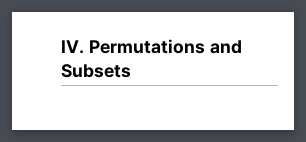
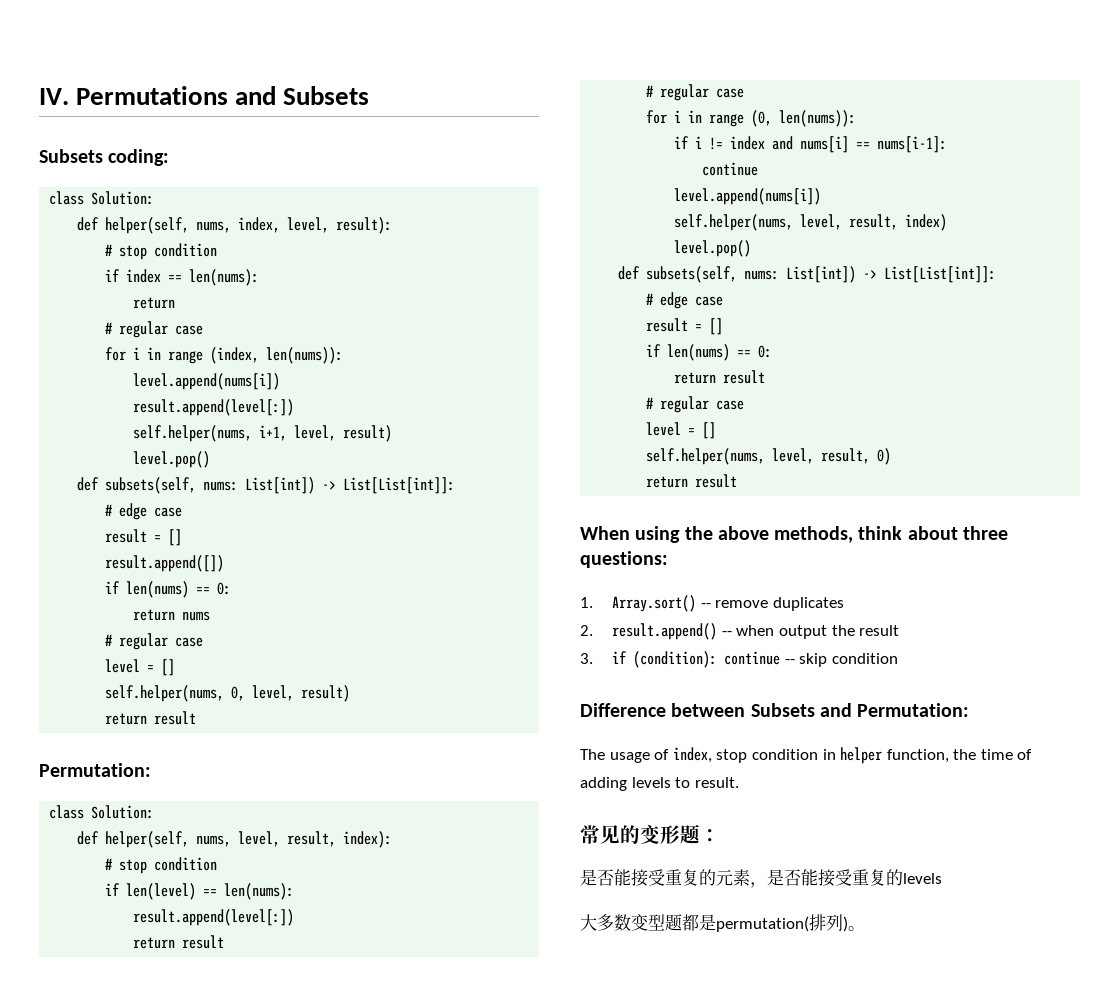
+ Subsets coding:
+ class Solution:
+ def helper(self, nums, index, level, result):
+ # stop condition
+ if index == len(nums):
+ return
+ # regular case
+ for i in range (index, len(nums)):
+ level.append(nums[i])
+ result.append(level[:])
+ self.helper(nums, i+1, level, result)
+ level.pop()
+ def subsets(self, nums: List[int]) -> List[List[int]]:
+ # edge case
+ result = []
+ result.append([])
+ if len(nums) == 0:
+ return nums
+ # regular case
+ level = []
+ self.helper(nums, 0, level, result)
+ return result
+ Permutation:
+ class Solution:
+ def helper(self, nums, level, result, index):
+ # stop condition
+ if len(level) == len(nums):
+ result.append(level[:])
+ return result
+ # regular case
+ for i in range (0, len(nums)):
+ if i != index and nums[i] == nums[i-1]:
+ continue
+ level.append(nums[i])
+ self.helper(nums, level, result, index)
+ level.pop()
+ def subsets(self, nums: List[int]) -> List[List[int]]:
+ # edge case
+ result = []
+ if len(nums) == 0:
+ return result
+ # regular case
+ level = []
+ self.helper(nums, level, result, 0)
+ return result
+ When using the above methods, think about three questions:
+ 1. Array.sort() -- remove duplicates
+ 2. result.append() -- when output the result
+ 3. if (condition): continue -- skip condition
+ Difference between Subsets and Permutation:
+ The usage of index, stop condition in helper function, the time of adding levels to result.
+ 常见的变形题：
+ 是否能接受重复的元素，是否能接受重复的levels
+ 大多数变型题都是permutation(排列)。

